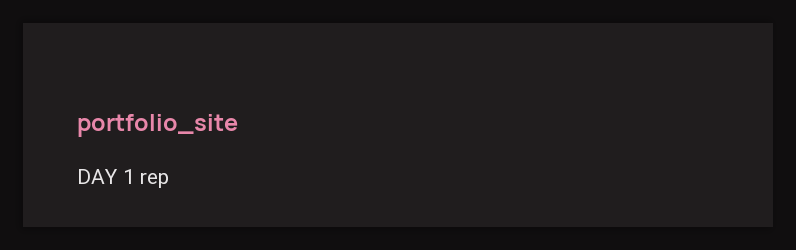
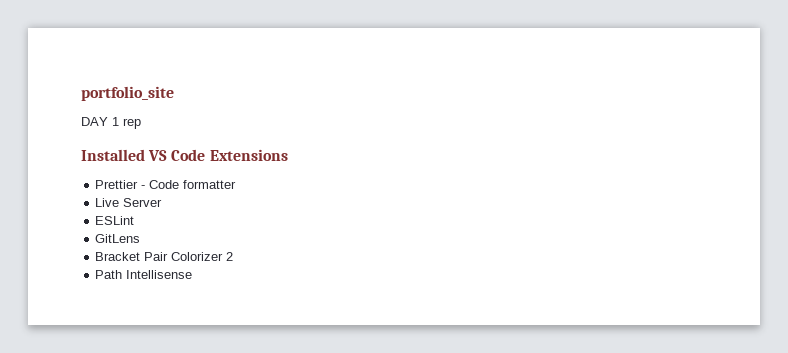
+ Installed VS Code Extensions
+ Prettier - Code formatter
+ Live Server
+ ESLint
+ GitLens
+ Bracket Pair Colorizer 2
+ Path Intellisense

